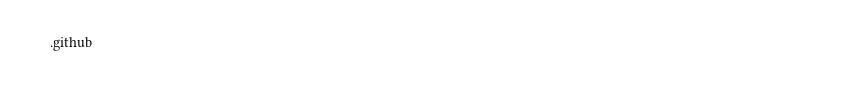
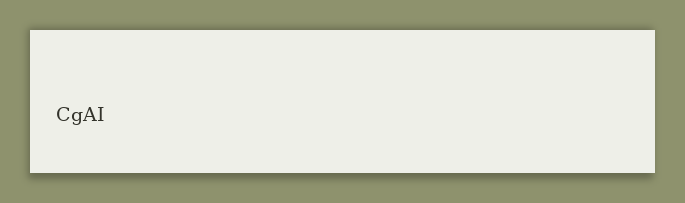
- .github
+ CgAI

